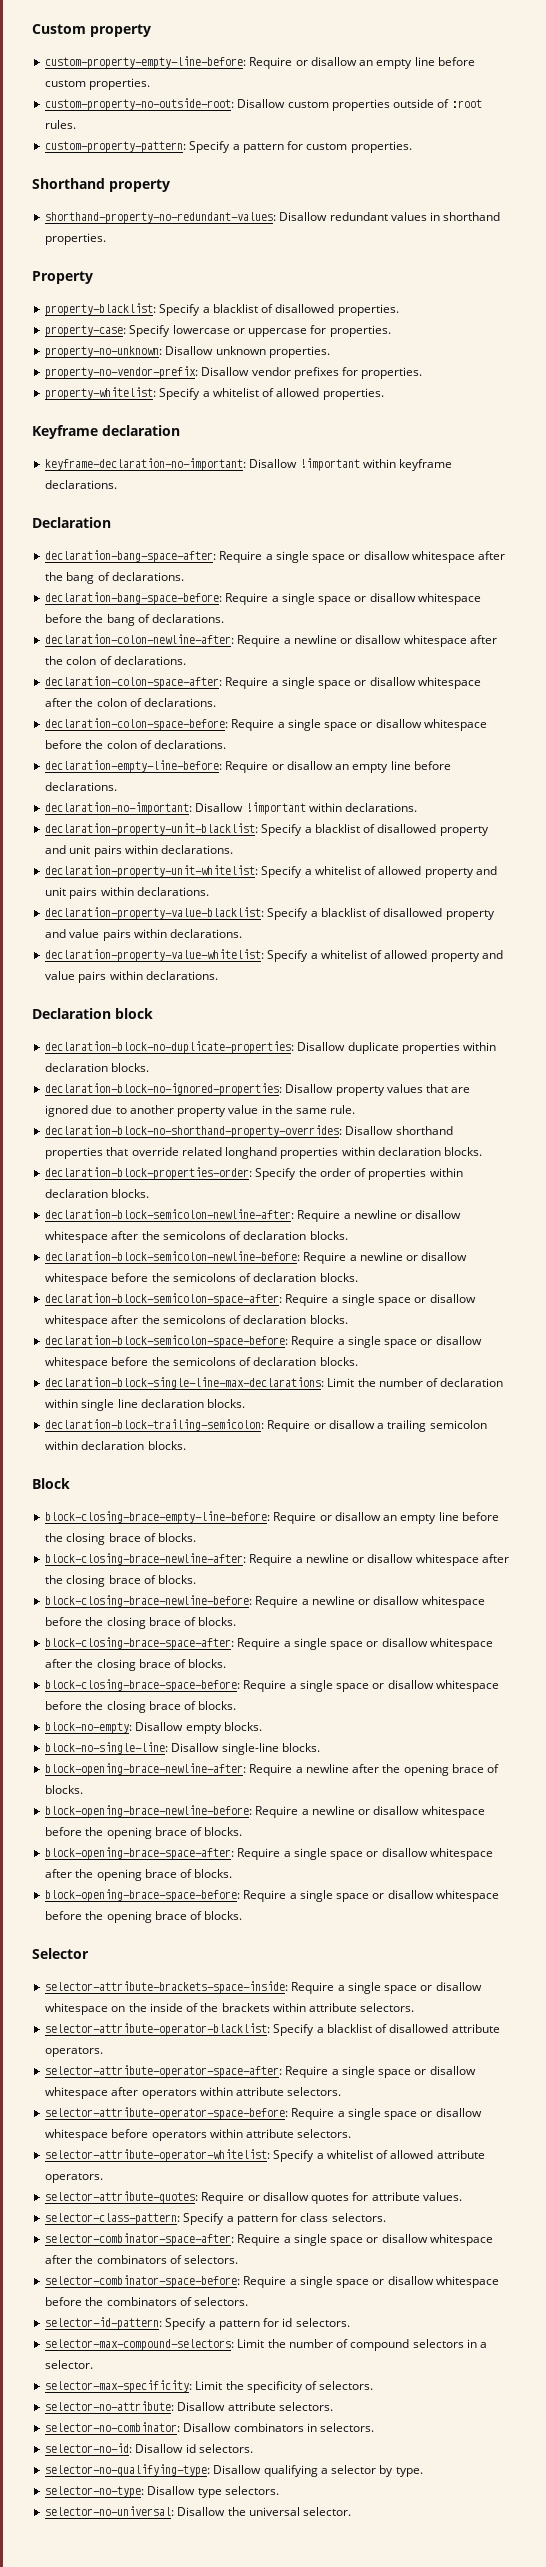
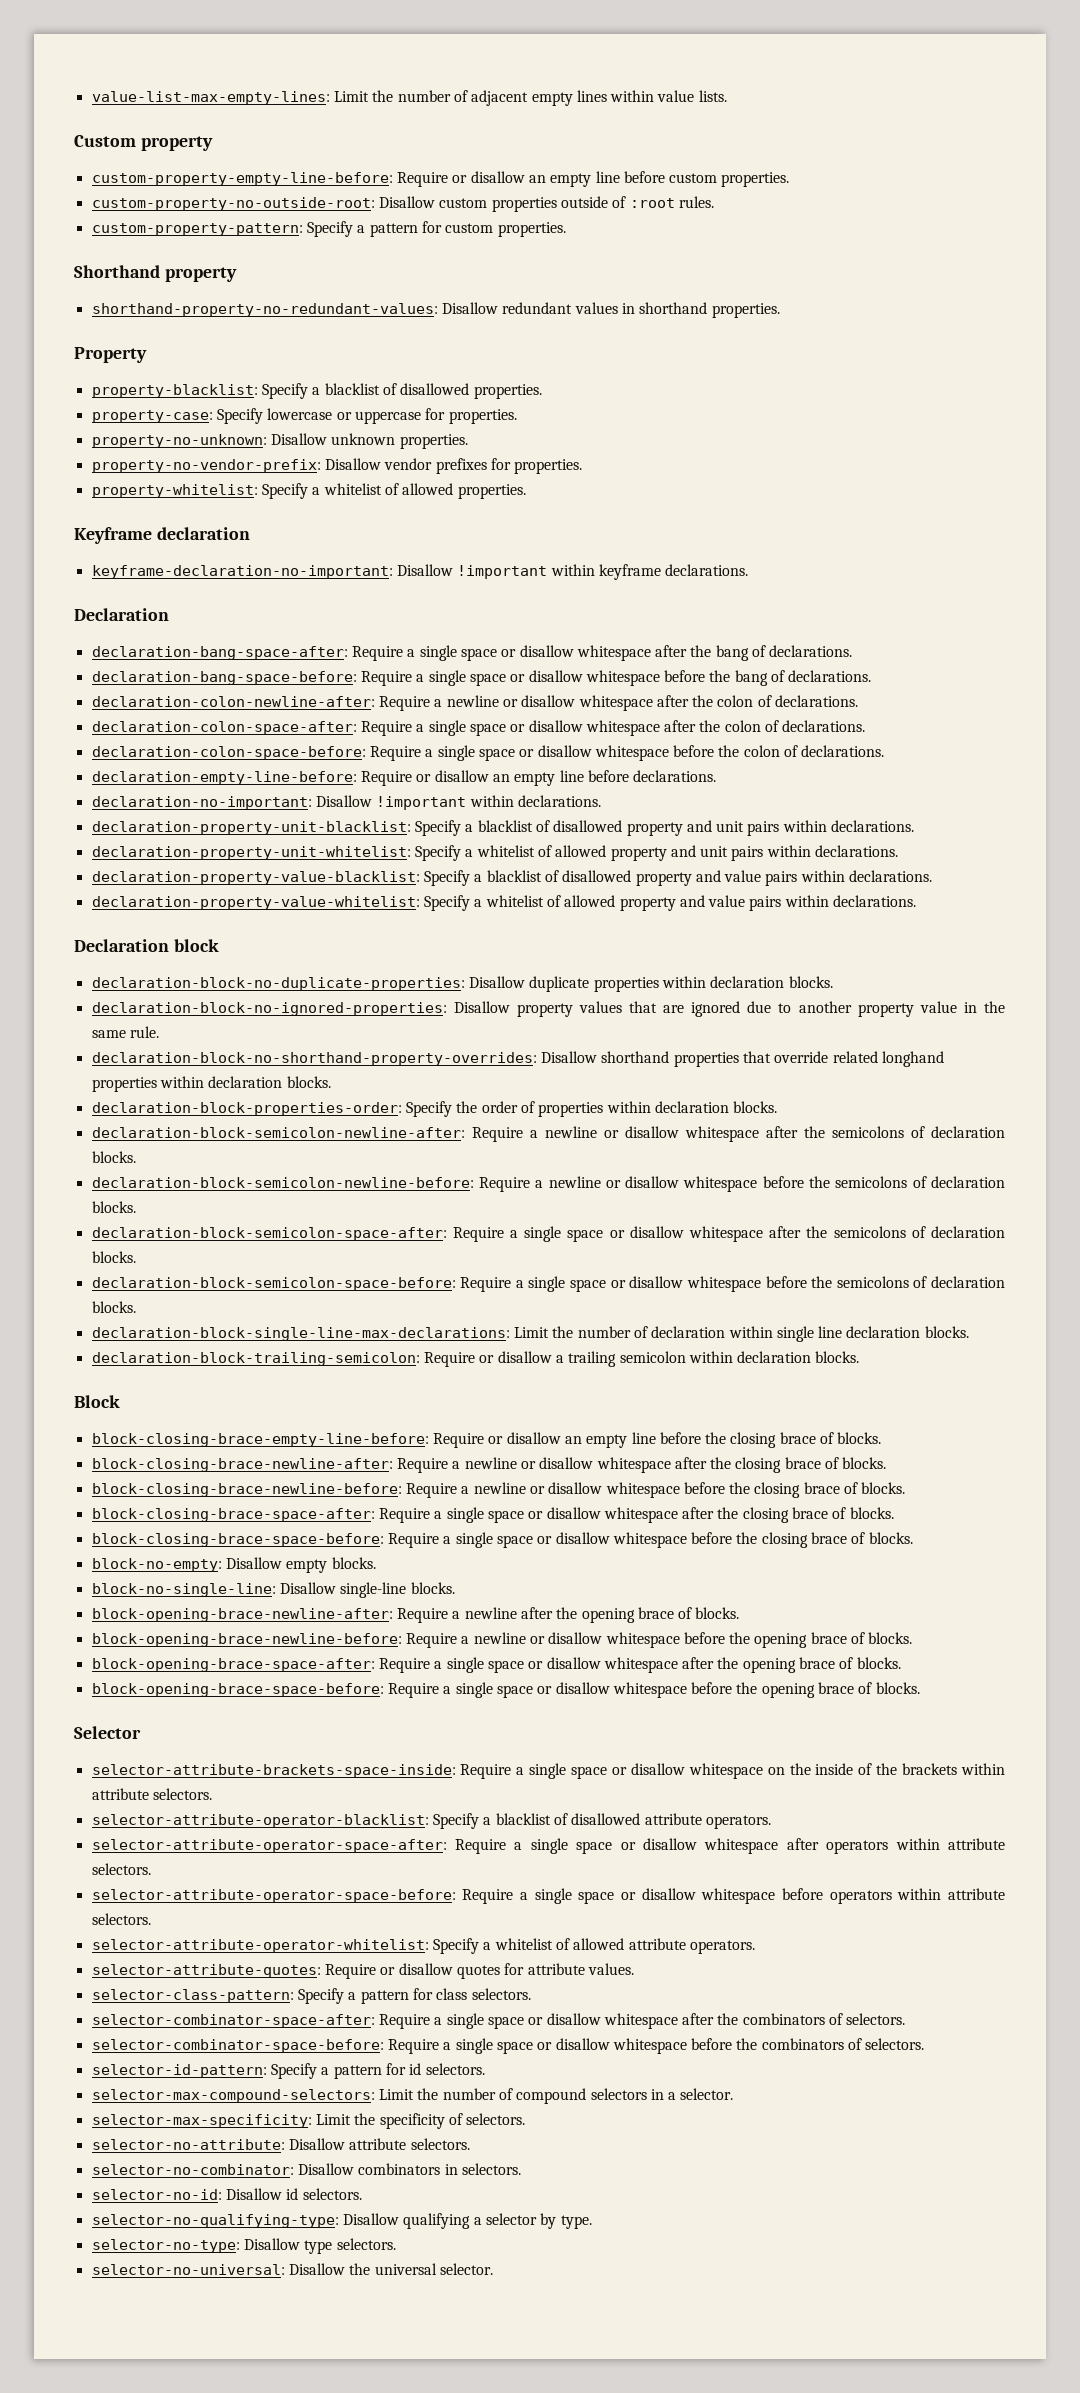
+ value-list-max-empty-lines: Limit the number of adjacent empty lines within value lists.

